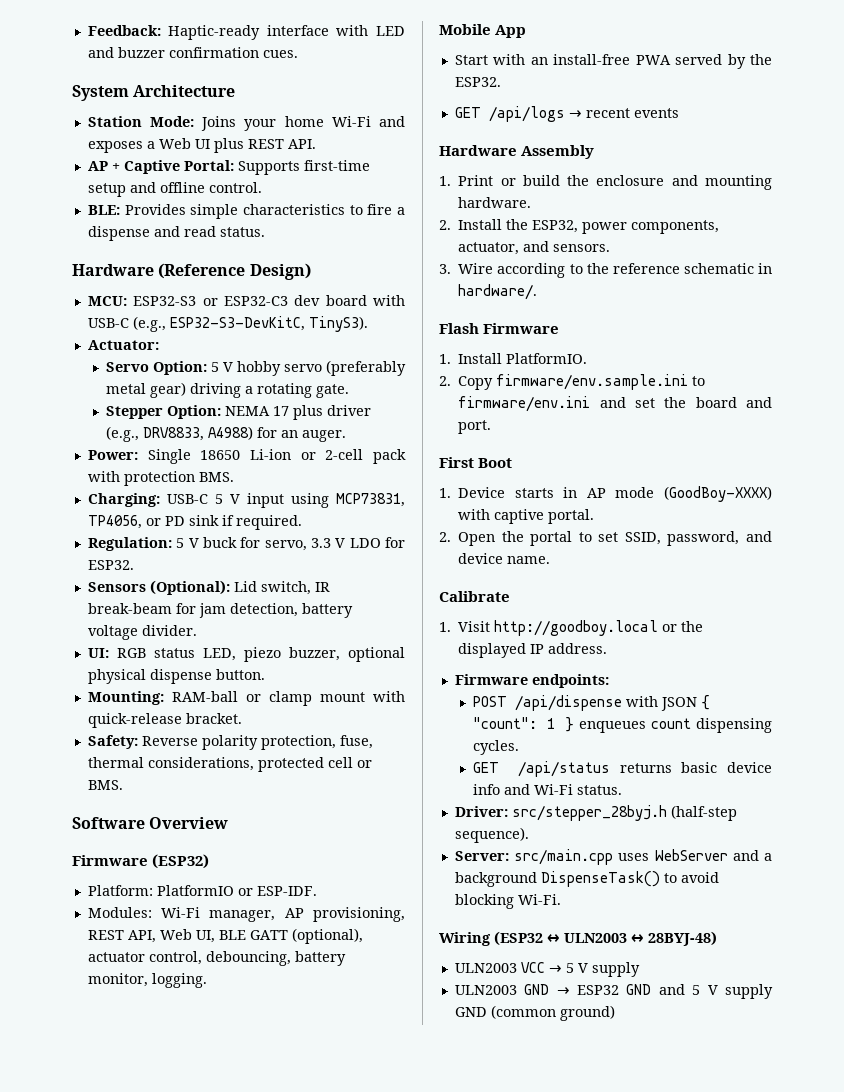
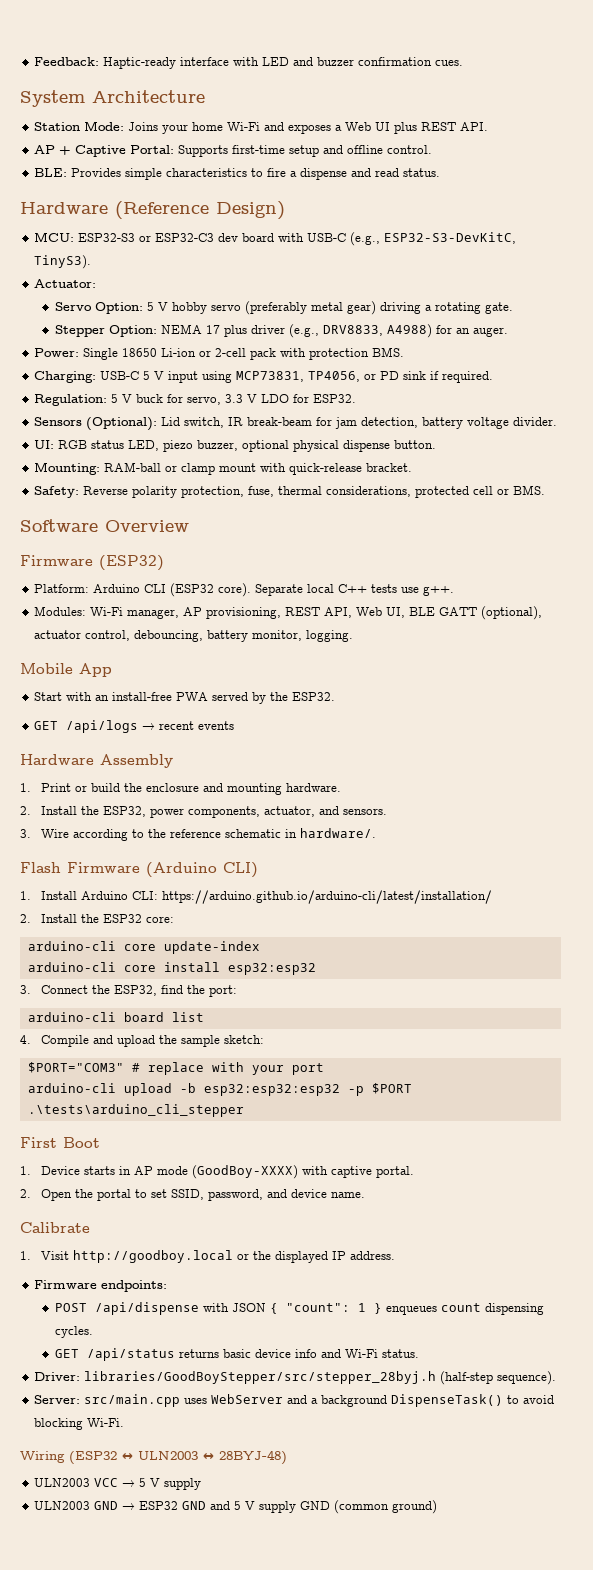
- Platform: PlatformIO or ESP-IDF.
+ Platform: Arduino CLI (ESP32 core). Separate local C++ tests use g++.
- Flash Firmware
+ Flash Firmware (Arduino CLI)
- 1. Install PlatformIO.
- 2. Copy firmware/env.sample.ini to firmware/env.ini and set the board and port.
+ 1. Install Arduino CLI: https://arduino.github.io/arduino-cli/latest/installation/
+ 2. Install the ESP32 core:
+ arduino-cli core update-index
+ arduino-cli core install esp32:esp32
+ 3. Connect the ESP32, find the port:
+ arduino-cli board list
+ 4. Compile and upload the sample sketch:
+ $PORT="COM3" # replace with your port
+ arduino-cli upload -b esp32:esp32:esp32 -p $PORT .\tests\arduino_cli_stepper
- Driver: src/stepper_28byj.h (half-step sequence).
+ Driver: libraries/GoodBoyStepper/src/stepper_28byj.h (half-step sequence).

